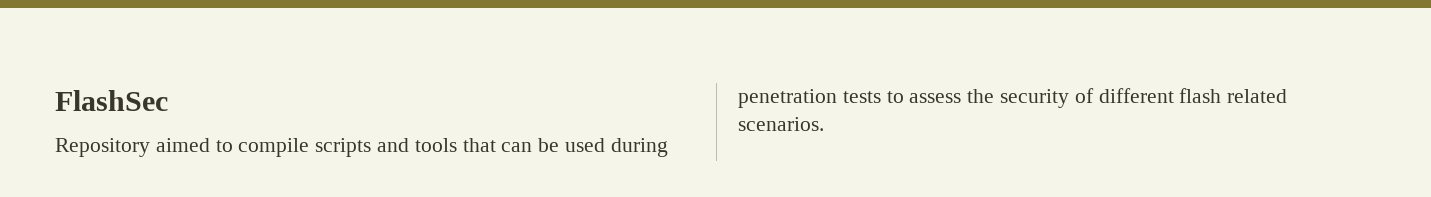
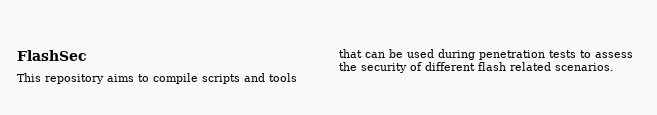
- Repository aimed to compile scripts and tools that can be used during penetration tests to assess the security of different flash related scenarios.
+ This repository aims to compile scripts and tools that can be used during penetration tests to assess the security of different flash related scenarios.

